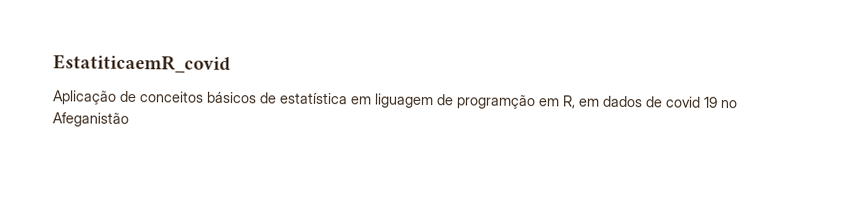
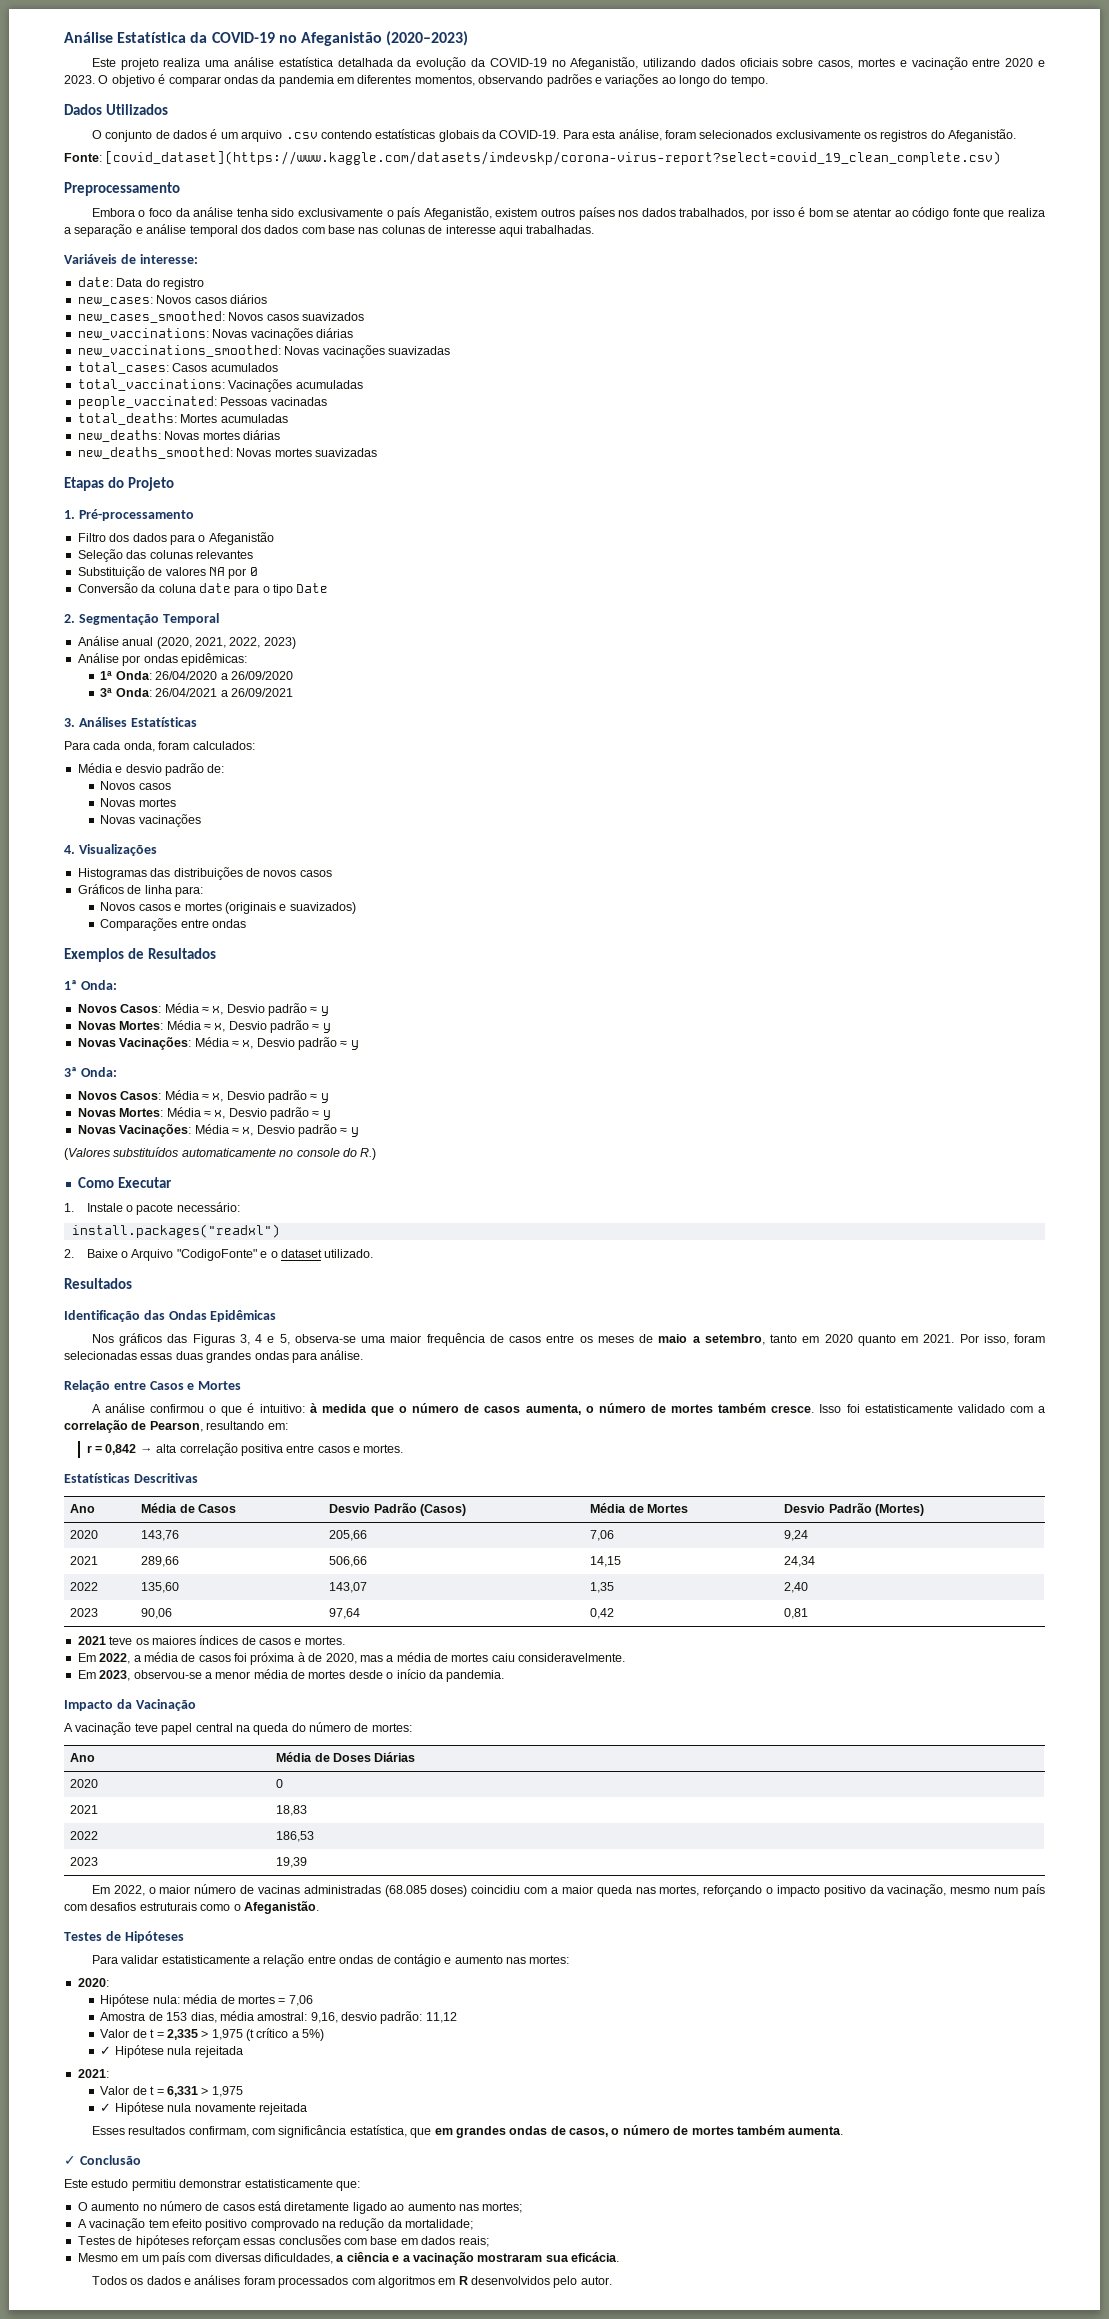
- EstatiticaemR_covid
- Aplicação de conceitos básicos de estatística em liguagem de programção em R, em dados de covid 19 no Afeganistão
+ Análise Estatística da COVID-19 no Afeganistão (2020–2023)
+ Este projeto realiza uma análise estatística detalhada da evolução da COVID-19 no Afeganistão, utilizando dados oficiais sobre casos, mortes e vacinação entre 2020 e 2023. O objetivo é comparar ondas da pandemia em diferentes momentos, observando padrões e variações ao longo do tempo.
+ Dados Utilizados
+ O conjunto de dados é um arquivo .csv contendo estatísticas globais da COVID-19. Para esta análise, foram selecionados exclusivamente os registros do Afeganistão.
+ Fonte: [covid_dataset](https://www.kaggle.com/datasets/imdevskp/corona-virus-report?select=covid_19_clean_complete.csv)
+ Preprocessamento
+ Embora o foco da análise tenha sido exclusivamente o país Afeganistão, existem outros países nos dados trabalhados, por isso é bom se atentar ao código fonte que realiza a separação e análise temporal dos dados com base nas colunas de interesse aqui trabalhadas.
+ Variáveis de interesse:
+ date: Data do registro
+ new_cases: Novos casos diários
+ new_cases_smoothed: Novos casos suavizados
+ new_vaccinations: Novas vacinações diárias
+ new_vaccinations_smoothed: Novas vacinações suavizadas
+ total_cases: Casos acumulados
+ total_vaccinations: Vacinações acumuladas
+ people_vaccinated: Pessoas vacinadas
+ total_deaths: Mortes acumuladas
+ new_deaths: Novas mortes diárias
+ new_deaths_smoothed: Novas mortes suavizadas
+ Etapas do Projeto
+ 1. Pré-processamento
+ Filtro dos dados para o Afeganistão
+ Seleção das colunas relevantes
+ Substituição de valores NA por 0
+ Conversão da coluna date para o tipo Date
+ 2. Segmentação Temporal
+ Análise anual (2020, 2021, 2022, 2023)
+ Análise por ondas epidêmicas:
+ 1ª Onda: 26/04/2020 a 26/09/2020
+ 3ª Onda: 26/04/2021 a 26/09/2021
+ 3. Análises Estatísticas
+ Para cada onda, foram calculados:
+ Média e desvio padrão de:
+ Novos casos
+ Novas mortes
+ Novas vacinações
+ 4. Visualizações
+ Histogramas das distribuições de novos casos
+ Gráficos de linha para:
+ Novos casos e mortes (originais e suavizados)
+ Comparações entre ondas
+ Exemplos de Resultados
+ 1ª Onda:
+ Novos Casos: Média ≈ x, Desvio padrão ≈ y
+ Novas Mortes: Média ≈ x, Desvio padrão ≈ y
+ Novas Vacinações: Média ≈ x, Desvio padrão ≈ y
+ 3ª Onda:
+ Novos Casos: Média ≈ x, Desvio padrão ≈ y
+ Novas Mortes: Média ≈ x, Desvio padrão ≈ y
+ Novas Vacinações: Média ≈ x, Desvio padrão ≈ y
+ (Valores substituídos automaticamente no console do R.)
+ Como Executar
+ 1. Instale o pacote necessário:
+ install.packages("readxl")
+ 2. Baixe o Arquivo "CodigoFonte" e o dataset utilizado.
+ Resultados
+ Identificação das Ondas Epidêmicas
+ Nos gráficos das Figuras 3, 4 e 5, observa-se uma maior frequência de casos entre os meses de maio a setembro, tanto em 2020 quanto em 2021. Por isso, foram selecionadas essas duas grandes ondas para análise.
+ Relação entre Casos e Mortes
+ A análise confirmou o que é intuitivo: à medida que o número de casos aumenta, o número de mortes também cresce. Isso foi estatisticamente validado com a correlação de Pearson, resultando em:
+ r = 0,842 → alta correlação positiva entre casos e mortes.
+ Estatísticas Descritivas
+ Ano | Média de Casos | Desvio Padrão (Casos) | Média de Mortes | Desvio Padrão (Mortes)
+ 2020 | 143,76 | 205,66 | 7,06 | 9,24
+ 2021 | 289,66 | 506,66 | 14,15 | 24,34
+ 2022 | 135,60 | 143,07 | 1,35 | 2,40
+ 2023 | 90,06 | 97,64 | 0,42 | 0,81
+ 2021 teve os maiores índices de casos e mortes.
+ Em 2022, a média de casos foi próxima à de 2020, mas a média de mortes caiu consideravelmente.
+ Em 2023, observou-se a menor média de mortes desde o início da pandemia.
+ Impacto da Vacinação
+ A vacinação teve papel central na queda do número de mortes:
+ Ano | Média de Doses Diárias
+ 2020 | 0
+ 2021 | 18,83
+ 2022 | 186,53
+ 2023 | 19,39
+ Em 2022, o maior número de vacinas administradas (68.085 doses) coincidiu com a maior queda nas mortes, reforçando o impacto positivo da vacinação, mesmo num país com desafios estruturais como o Afeganistão.
+ Testes de Hipóteses
+ Para validar estatisticamente a relação entre ondas de contágio e aumento nas mortes:
+ 2020:
+ Hipótese nula: média de mortes = 7,06
+ Amostra de 153 dias, média amostral: 9,16, desvio padrão: 11,12
+ Valor de t = 2,335 > 1,975 (t crítico a 5%)
+ ✓ Hipótese nula rejeitada
+ 2021:
+ Valor de t = 6,331 > 1,975
+ ✓ Hipótese nula novamente rejeitada
+ Esses resultados confirmam, com significância estatística, que em grandes ondas de casos, o número de mortes também aumenta.
+ ✓ Conclusão
+ Este estudo permitiu demonstrar estatisticamente que:
+ O aumento no número de casos está diretamente ligado ao aumento nas mortes;
+ A vacinação tem efeito positivo comprovado na redução da mortalidade;
+ Testes de hipóteses reforçam essas conclusões com base em dados reais;
+ Mesmo em um país com diversas dificuldades, a ciência e a vacinação mostraram sua eficácia.
+ Todos os dados e análises foram processados com algoritmos em R desenvolvidos pelo autor.

